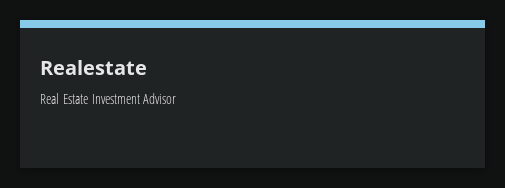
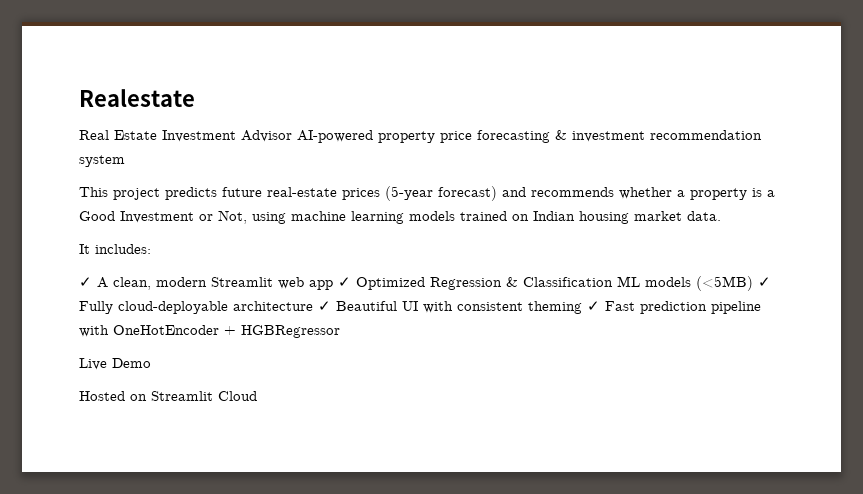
- Real Estate Investment Advisor
+ Real Estate Investment Advisor AI-powered property price forecasting & investment recommendation system
+ This project predicts future real-estate prices (5-year forecast) and recommends whether a property is a Good Investment or Not, using machine learning models trained on Indian housing market data.
+ It includes:
+ ✓ A clean, modern Streamlit web app ✓ Optimized Regression & Classification ML models (<5MB) ✓ Fully cloud-deployable architecture ✓ Beautiful UI with consistent theming ✓ Fast prediction pipeline with OneHotEncoder + HGBRegressor
+ Live Demo
+ Hosted on Streamlit Cloud

